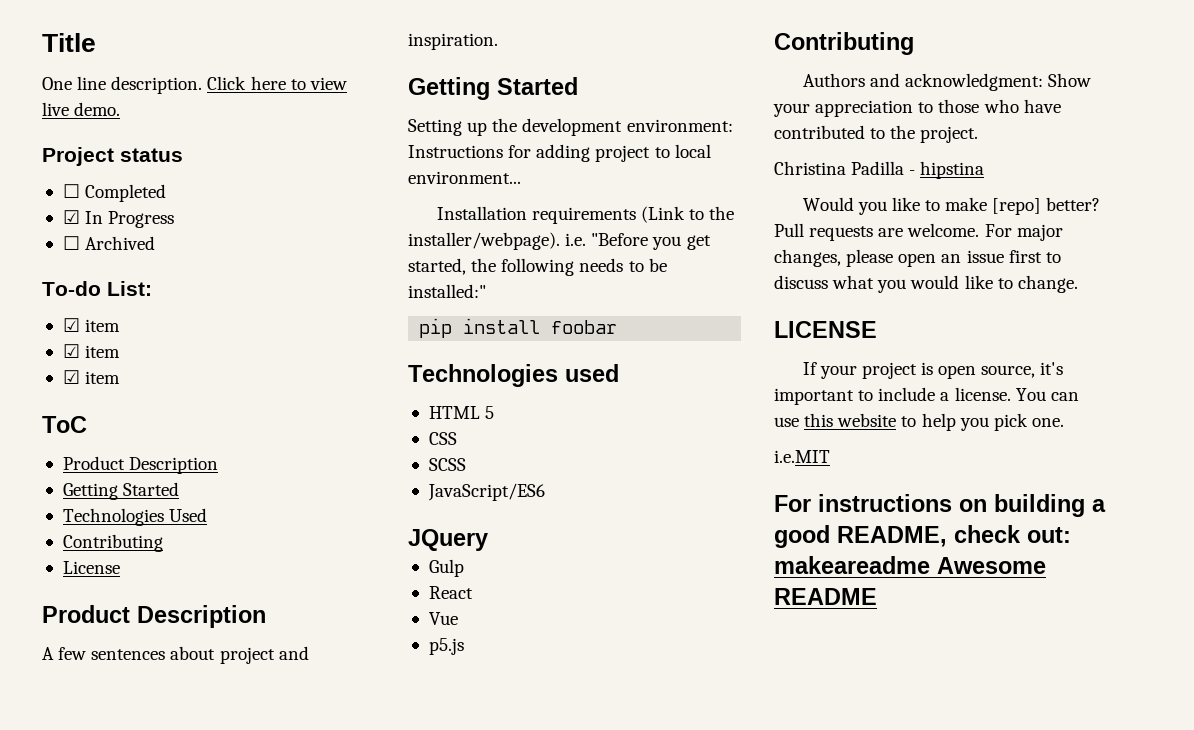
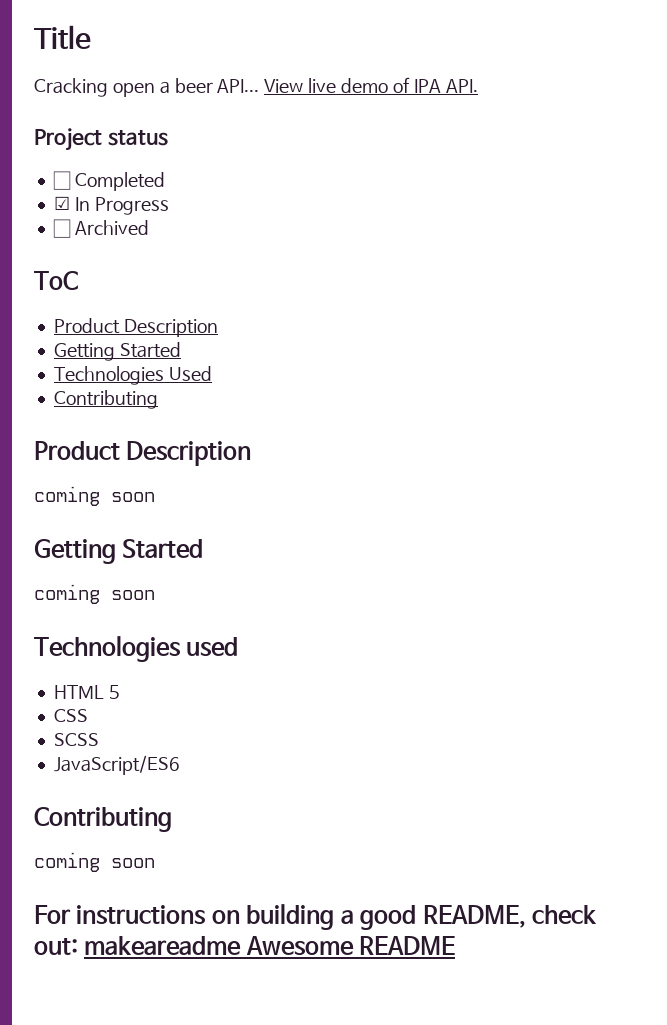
- One line description. Click here to view live demo.
+ Cracking open a beer API... View live demo of IPA API.
- To-do List:
- ☑ item
- ☑ item
- ☑ item
  Technologies Used
  Contributing
- License
  Product Description
- A few sentences about project and inspiration.
+ coming soon
  Getting Started
- Setting up the development environment: Instructions for adding project to local environment...
- Installation requirements (Link to the installer/webpage). i.e. "Before you get started, the following needs to be installed:"
- pip install foobar
+ coming soon
  JavaScript/ES6
- JQuery
- Gulp
- React
- Vue
- p5.js
  Contributing
- Authors and acknowledgment: Show your appreciation to those who have contributed to the project.
- Christina Padilla - hipstina
- Would you like to make [repo] better? Pull requests are welcome. For major changes, please open an issue first to discuss what you would like to change.
- LICENSE
- If your project is open source, it's important to include a license. You can use this website to help you pick one.
- i.e.MIT
+ coming soon

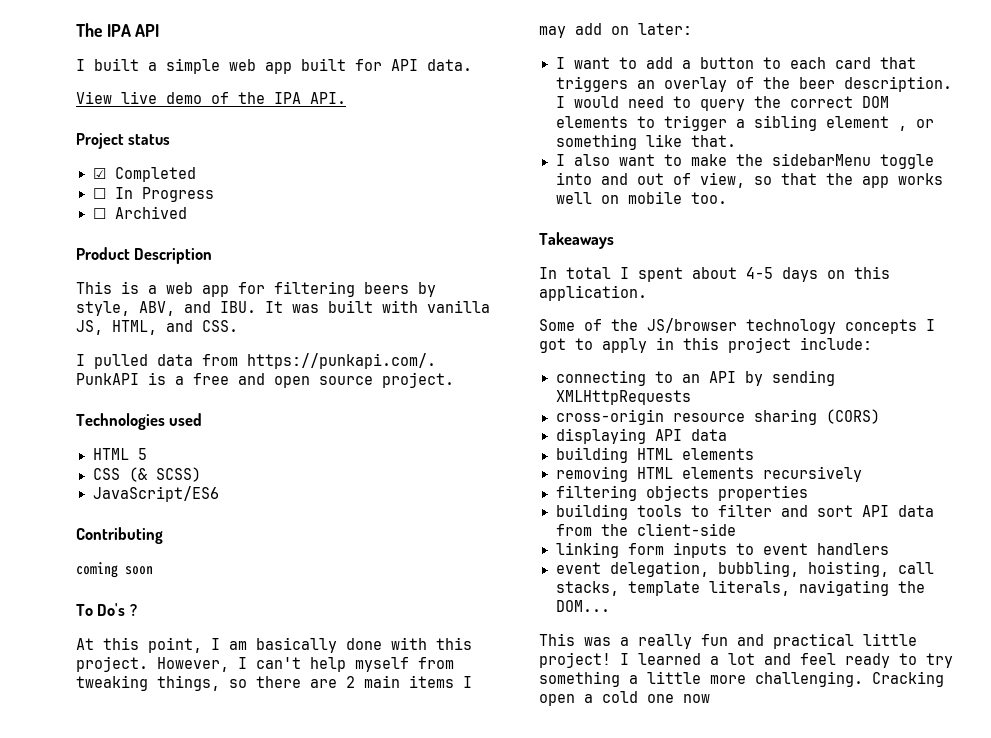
- Title
- Cracking open a beer API... View live demo of IPA API.
+ The IPA API
+ I built a simple web app built for API data.
+ View live demo of the IPA API.
- ☐ Completed
+ ☑ Completed
- ☑ In Progress
+ ☐ In Progress
- ToC
  Product Description
- Getting Started
- Technologies Used
- Contributing
- Product Description
- coming soon
- Getting Started
- coming soon
+ This is a web app for filtering beers by style, ABV, and IBU. It was built with vanilla JS, HTML, and CSS.
+ I pulled data from https://punkapi.com/. PunkAPI is a free and open source project.
- CSS
- SCSS
+ CSS (& SCSS)
- For instructions on building a good README, check out: makeareadme Awesome README
+ To Do's ?
+ At this point, I am basically done with this project. However, I can't help myself from tweaking things, so there are 2 main items I may add on later:
+ I want to add a button to each card that triggers an overlay of the beer description. I would need to query the correct DOM elements to trigger a sibling element , or something like that.
+ I also want to make the sidebarMenu toggle into and out of view, so that the app works well on mobile too.
+ Takeaways
+ In total I spent about 4-5 days on this application.
+ Some of the JS/browser technology concepts I got to apply in this project include:
+ connecting to an API by sending XMLHttpRequests
+ cross-origin resource sharing (CORS)
+ displaying API data
+ building HTML elements
+ removing HTML elements recursively
+ filtering objects properties
+ building tools to filter and sort API data from the client-side
+ linking form inputs to event handlers
+ event delegation, bubbling, hoisting, call stacks, template literals, navigating the DOM...
+ This was a really fun and practical little project! I learned a lot and feel ready to try something a little more challenging. Cracking open a cold one now

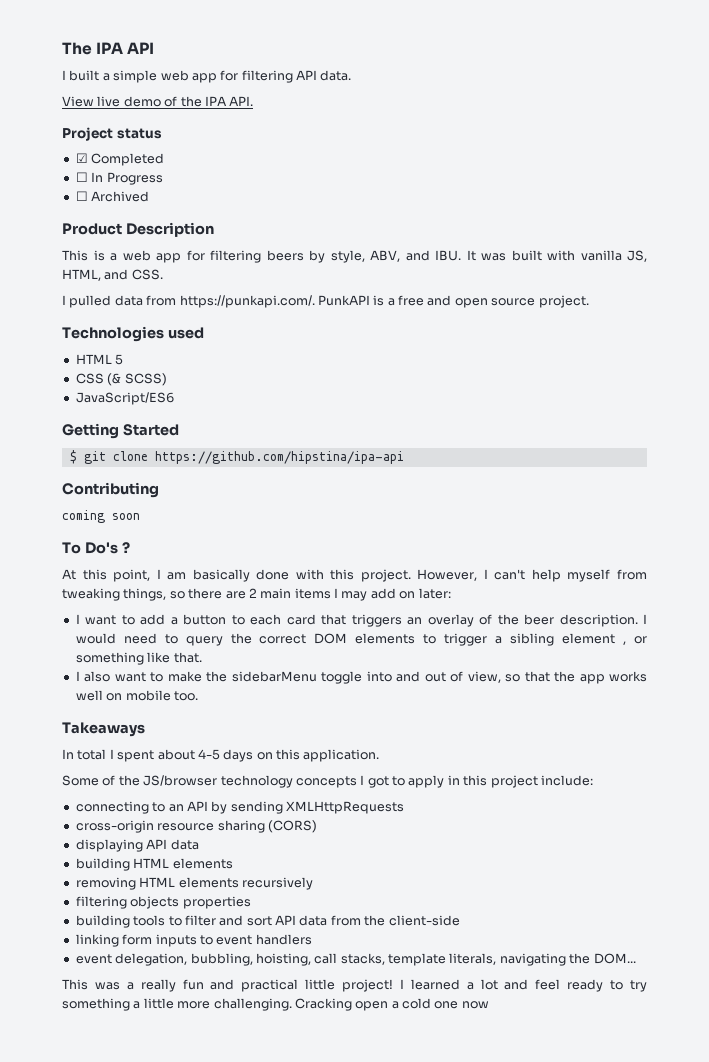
- I built a simple web app built for API data.
+ I built a simple web app for filtering API data.
+ Getting Started
+ $ git clone https://github.com/hipstina/ipa-api

